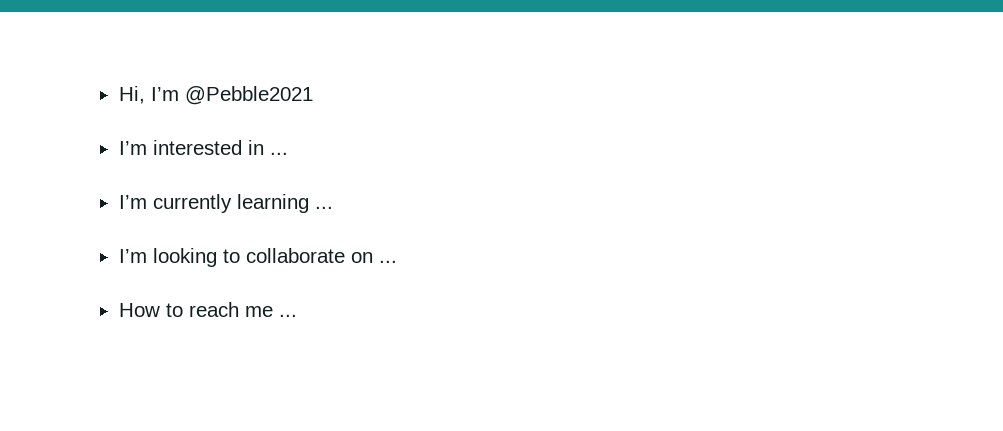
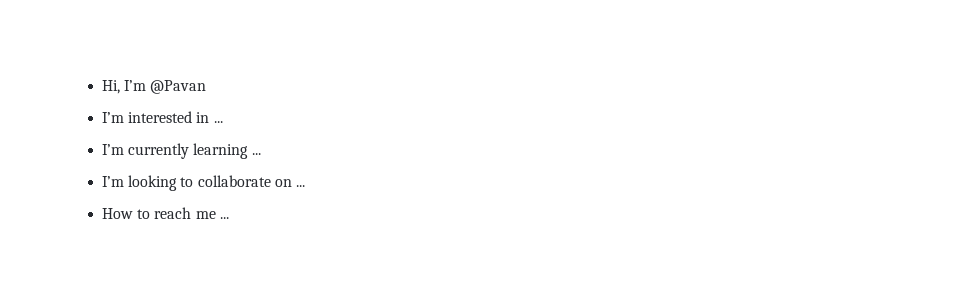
- Hi, I’m @Pebble2021
+ Hi, I’m @Pavan

